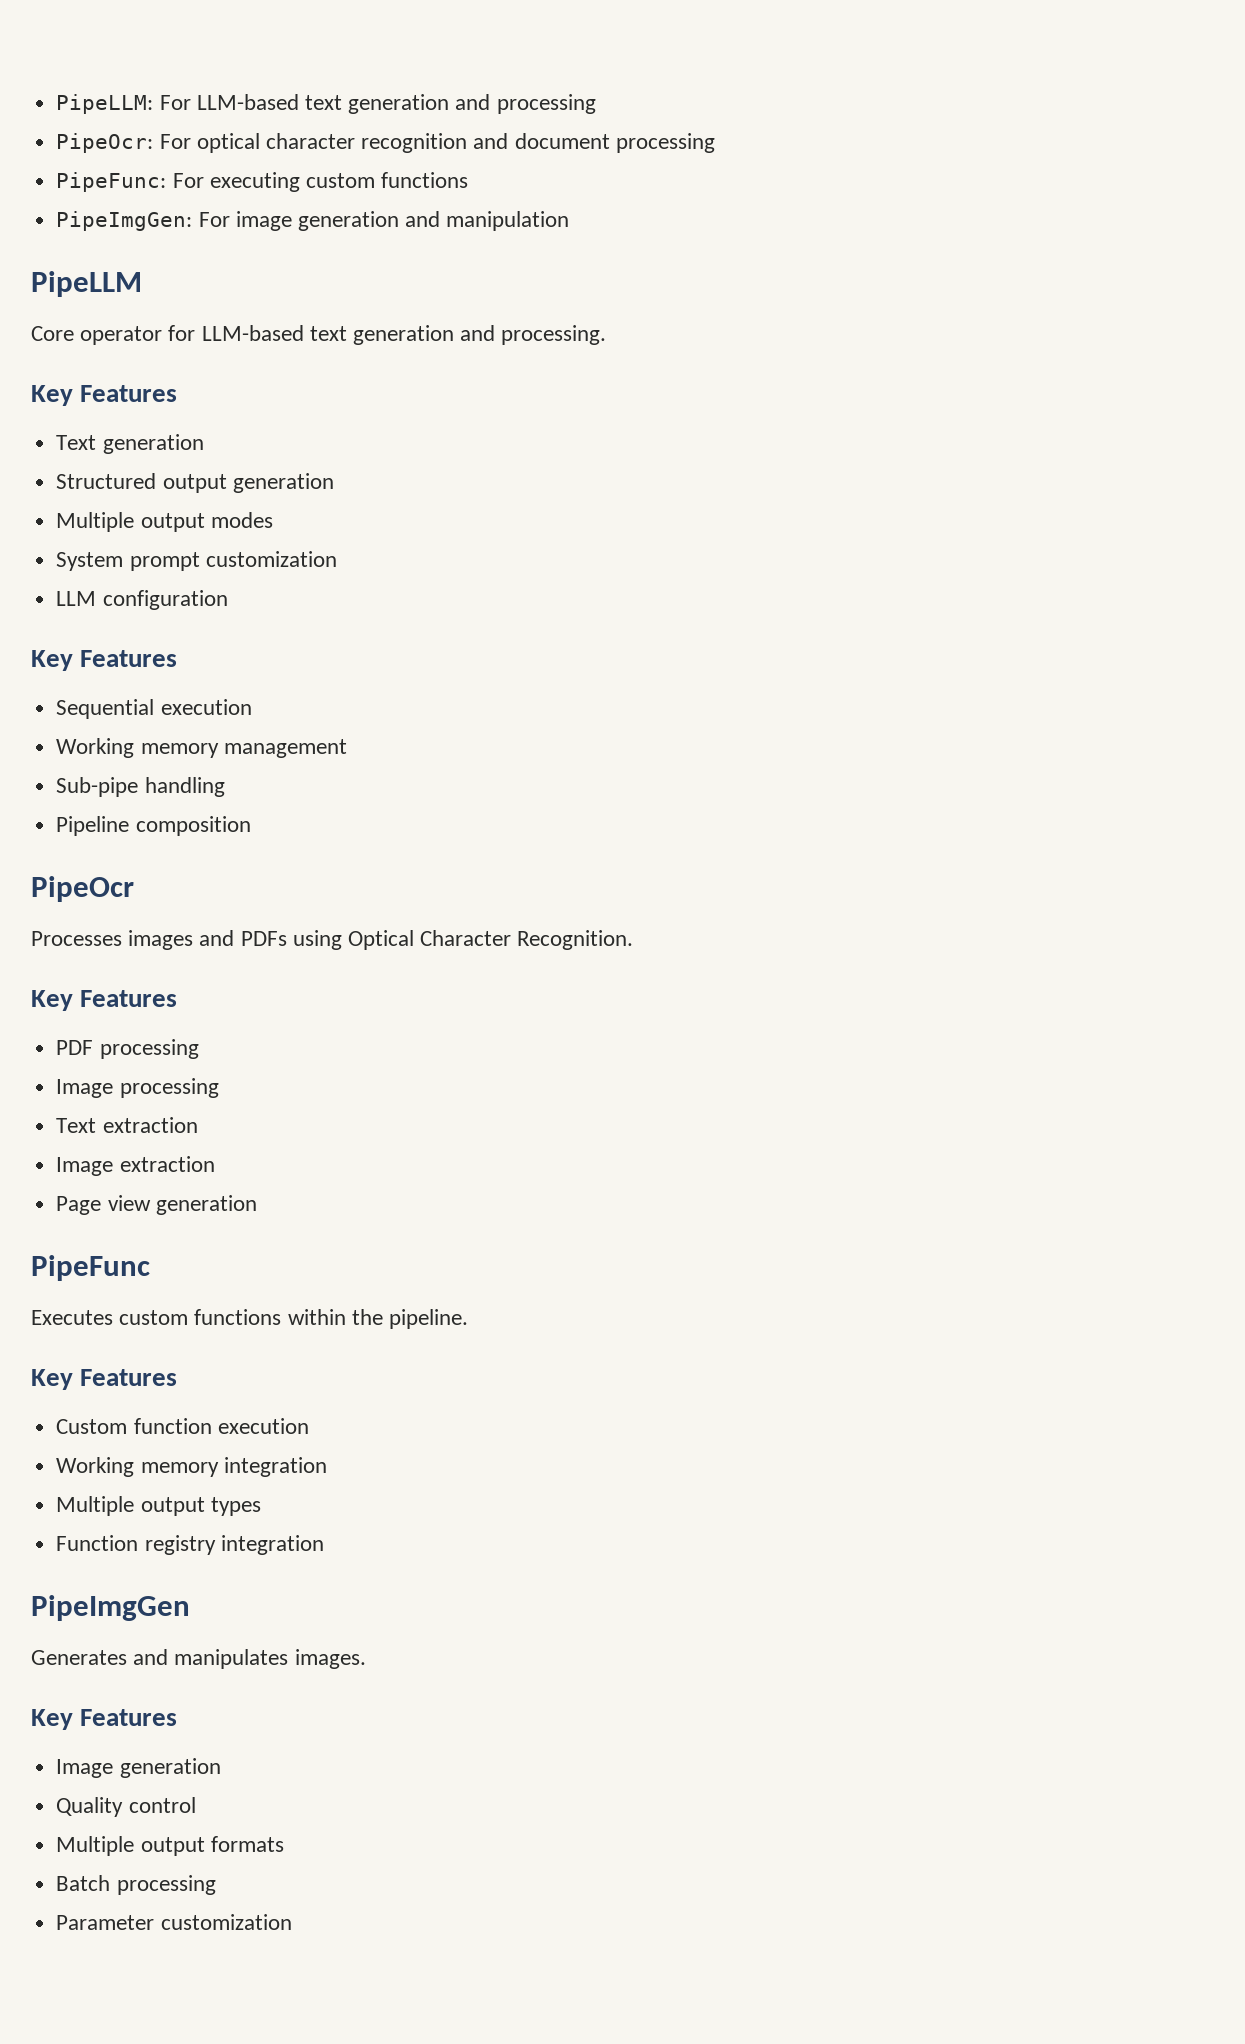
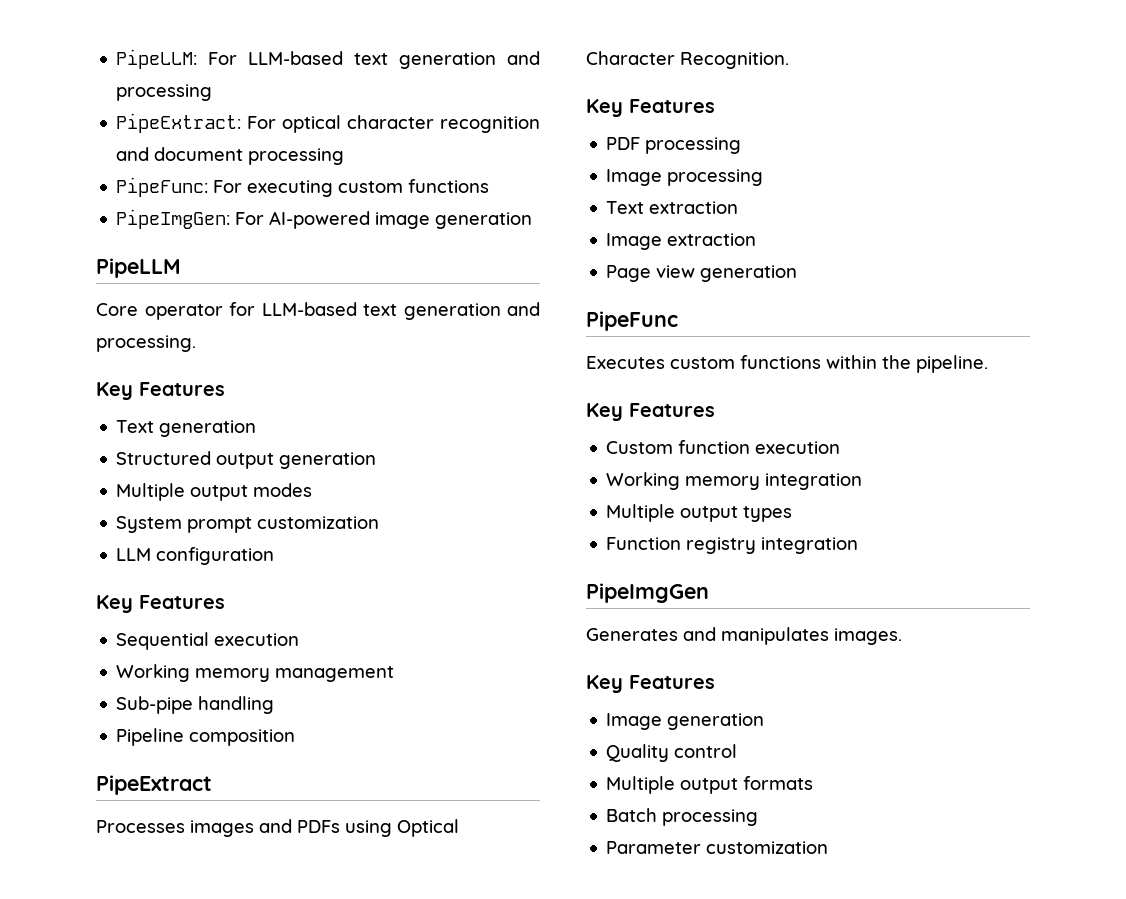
- PipeOcr: For optical character recognition and document processing
+ PipeExtract: For optical character recognition and document processing
- PipeImgGen: For image generation and manipulation
+ PipeImgGen: For AI-powered image generation
- PipeOcr
+ PipeExtract

